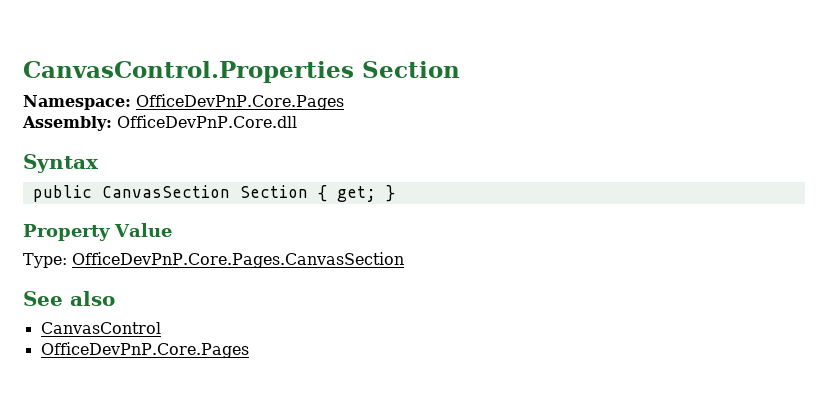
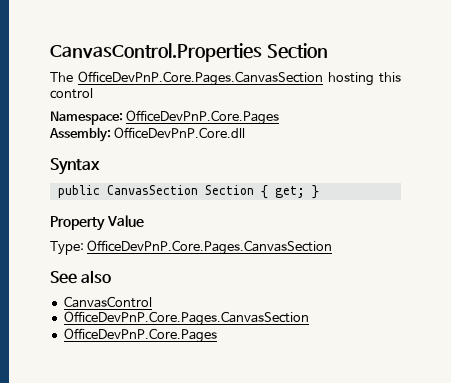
+ The OfficeDevPnP.Core.Pages.CanvasSection hosting this control
  CanvasControl
+ OfficeDevPnP.Core.Pages.CanvasSection

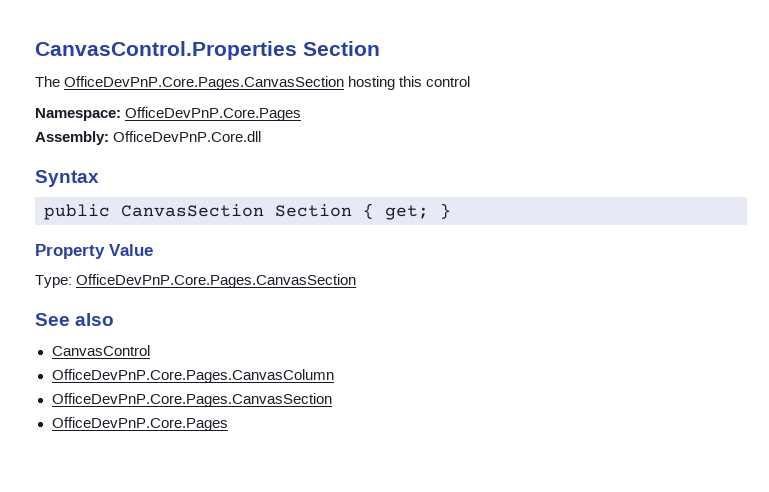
+ OfficeDevPnP.Core.Pages.CanvasColumn

